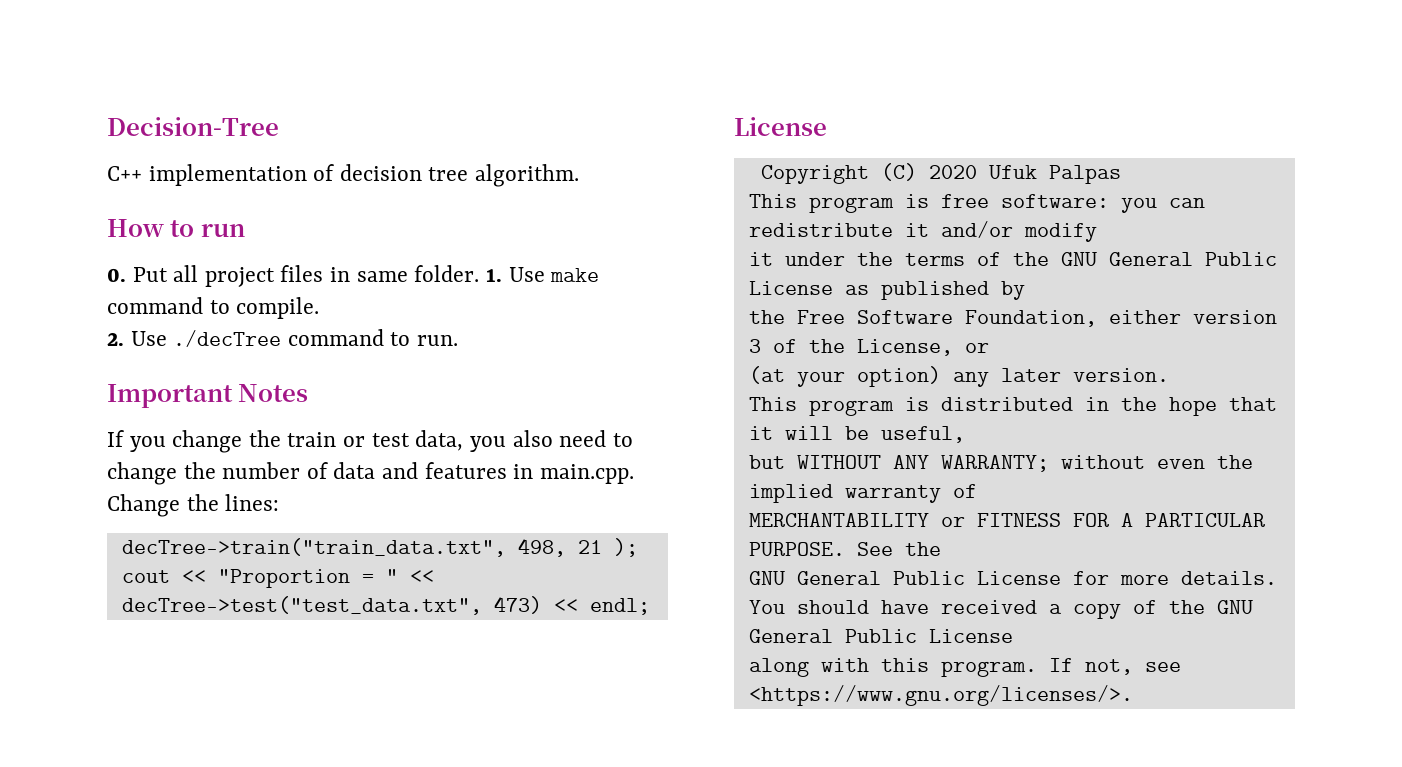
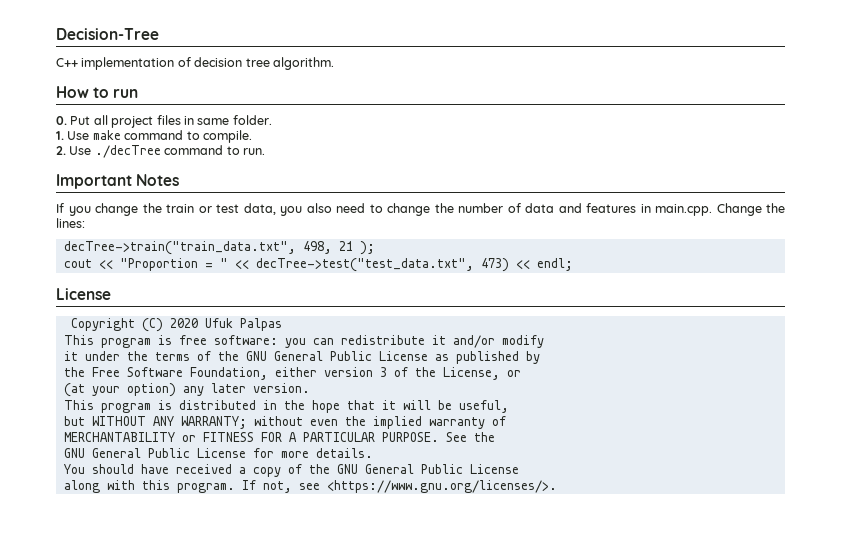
- 0. Put all project files in same folder. 1. Use make command to compile.
+ 0. Put all project files in same folder.
+ 1. Use make command to compile.

